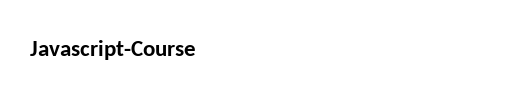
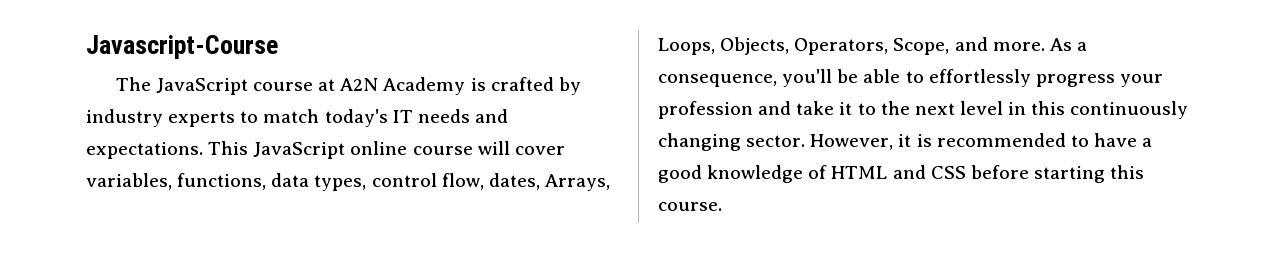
+ The JavaScript course at A2N Academy is crafted by industry experts to match today's IT needs and expectations. This JavaScript online course will cover variables, functions, data types, control flow, dates, Arrays, Loops, Objects, Operators, Scope, and more. As a consequence, you'll be able to effortlessly progress your profession and take it to the next level in this continuously changing sector. However, it is recommended to have a good knowledge of HTML and CSS before starting this course.

